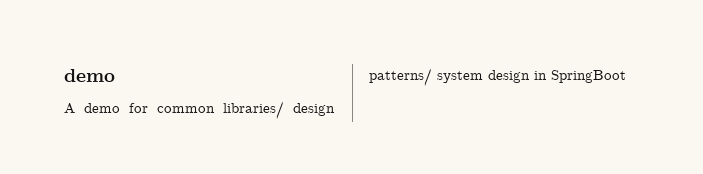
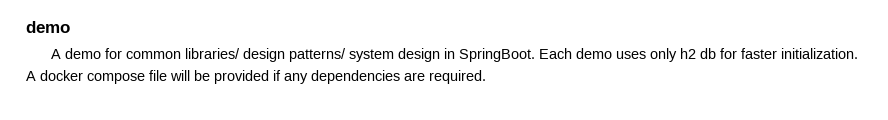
- A demo for common libraries/ design patterns/ system design in SpringBoot
+ A demo for common libraries/ design patterns/ system design in SpringBoot. Each demo uses only h2 db for faster initialization. A docker compose file will be provided if any dependencies are required.

